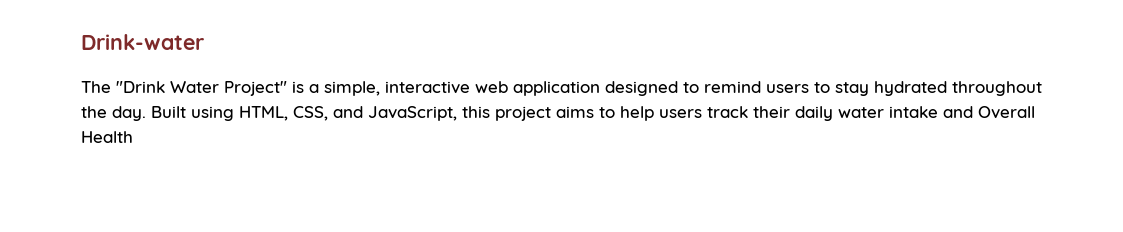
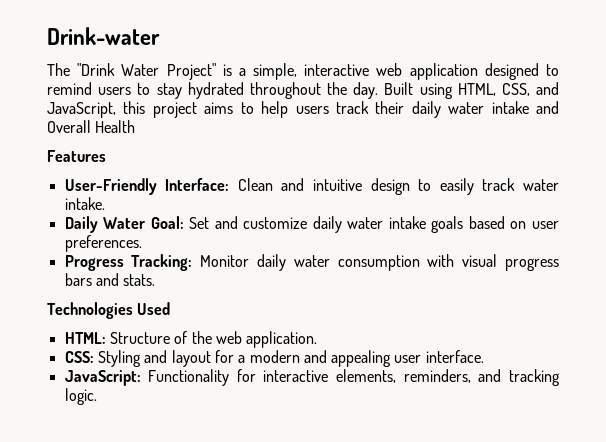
+ Features
+ User-Friendly Interface: Clean and intuitive design to easily track water intake.
+ Daily Water Goal: Set and customize daily water intake goals based on user preferences.
+ Progress Tracking: Monitor daily water consumption with visual progress bars and stats.
+ Technologies Used
+ HTML: Structure of the web application.
+ CSS: Styling and layout for a modern and appealing user interface.
+ JavaScript: Functionality for interactive elements, reminders, and tracking logic.

